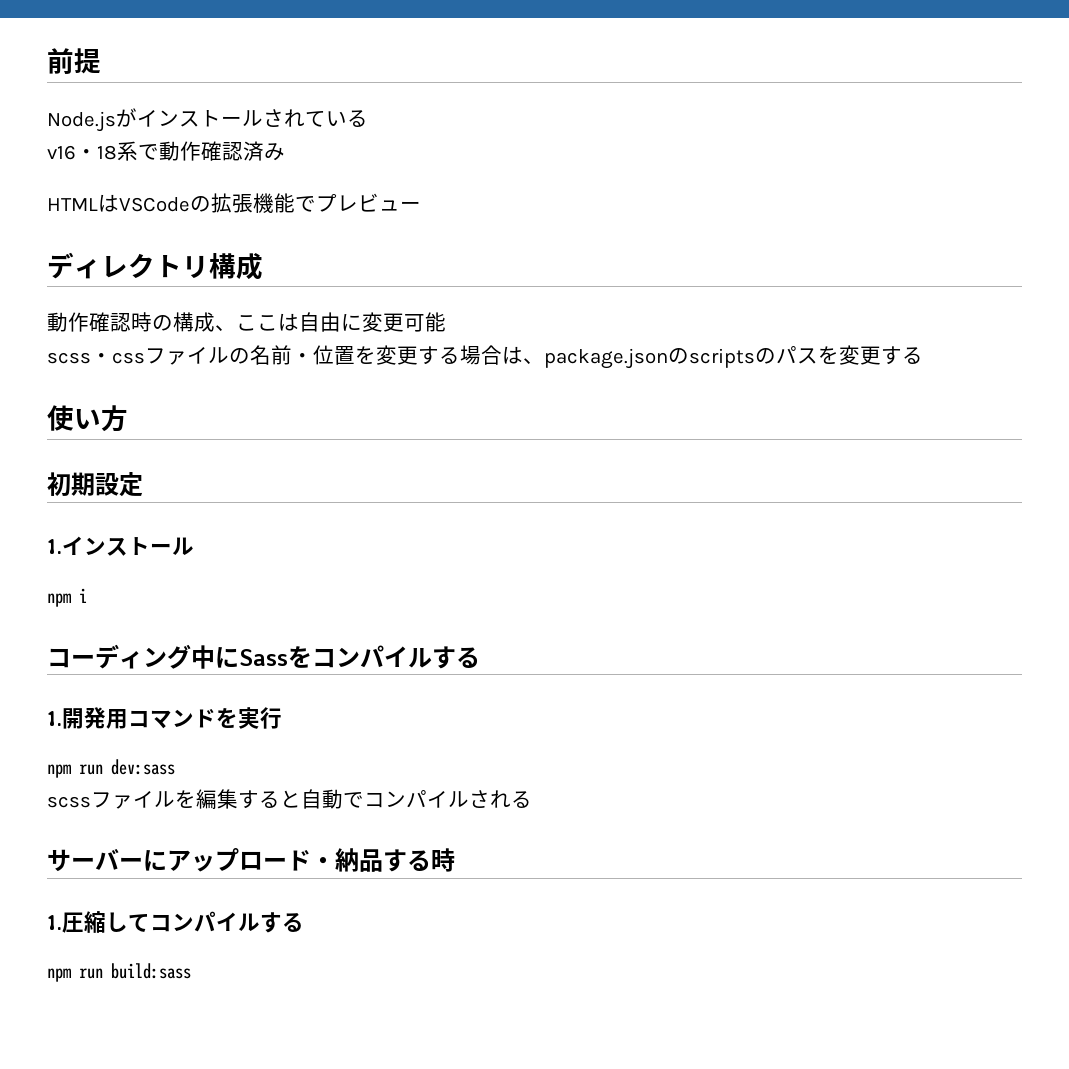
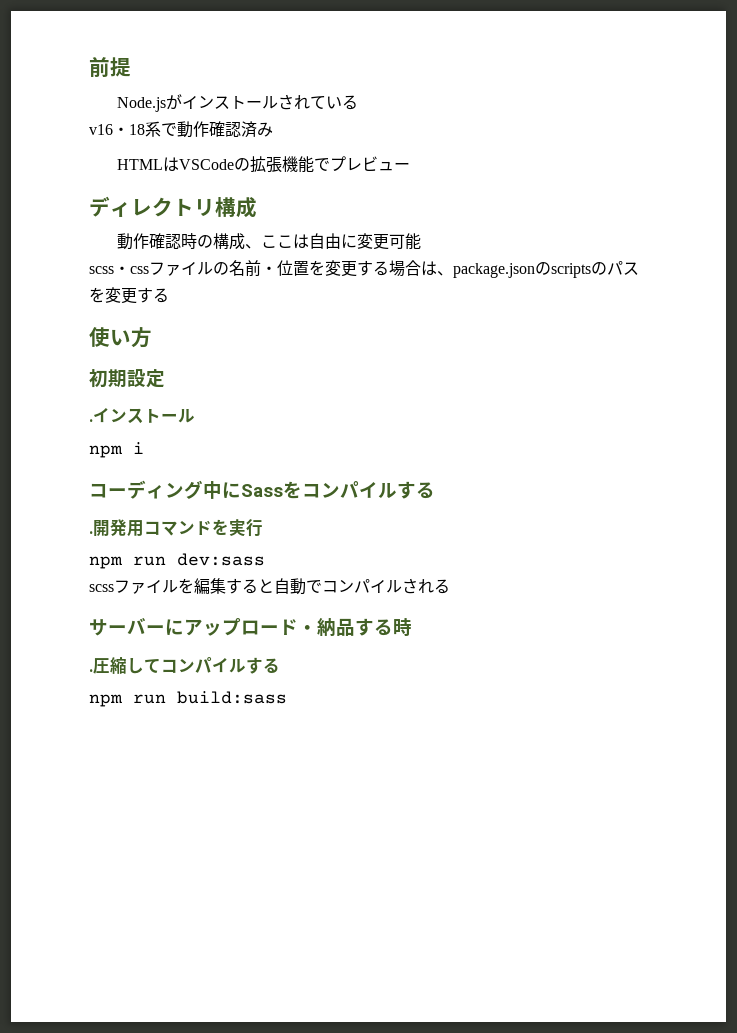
- 1.インストール
+ .インストール
- 1.開発用コマンドを実行
+ .開発用コマンドを実行
- 1.圧縮してコンパイルする
+ .圧縮してコンパイルする

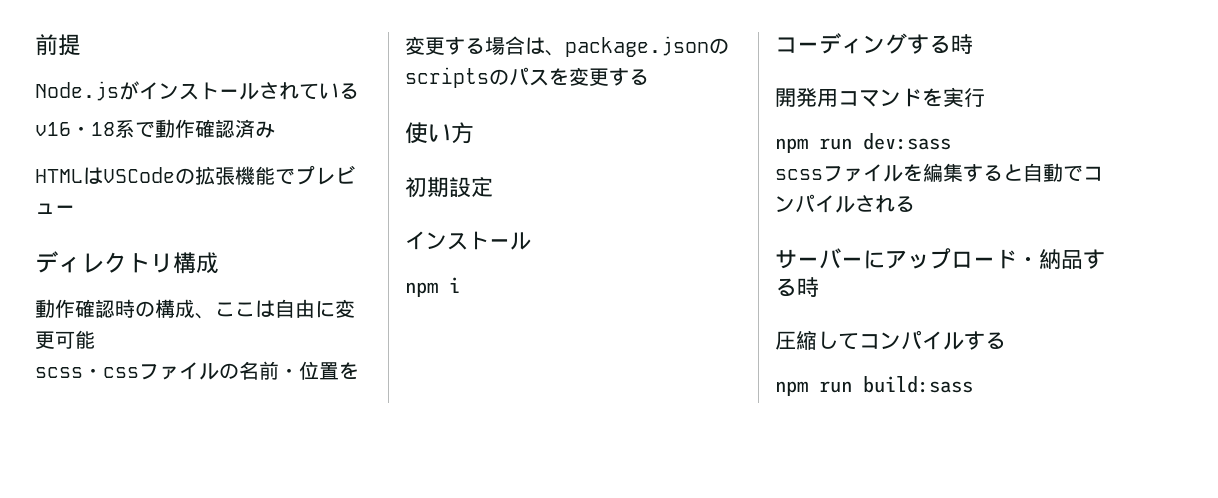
  初期設定
- .インストール
+ インストール
- コーディング中にSassをコンパイルする
- .開発用コマンドを実行
+ コーディングする時
+ 開発用コマンドを実行
  サーバーにアップロード・納品する時
- .圧縮してコンパイルする
+ 圧縮してコンパイルする

